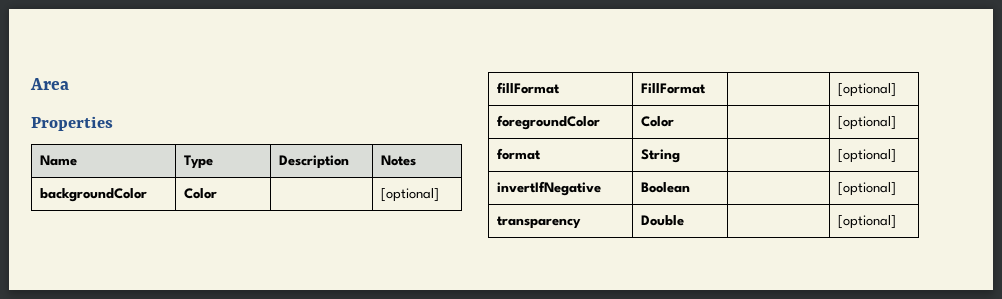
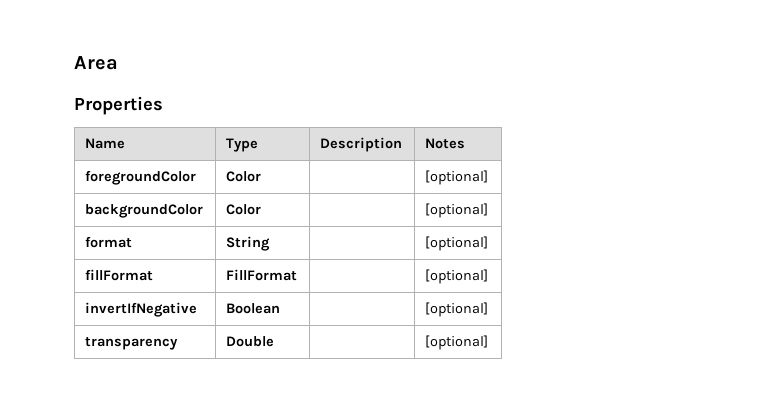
+ foregroundColor | Color | | [optional]
  backgroundColor | Color | | [optional]
- fillFormat | FillFormat | | [optional]
- foregroundColor | Color | | [optional]
+ fillFormat | FillFormat | | [optional]

